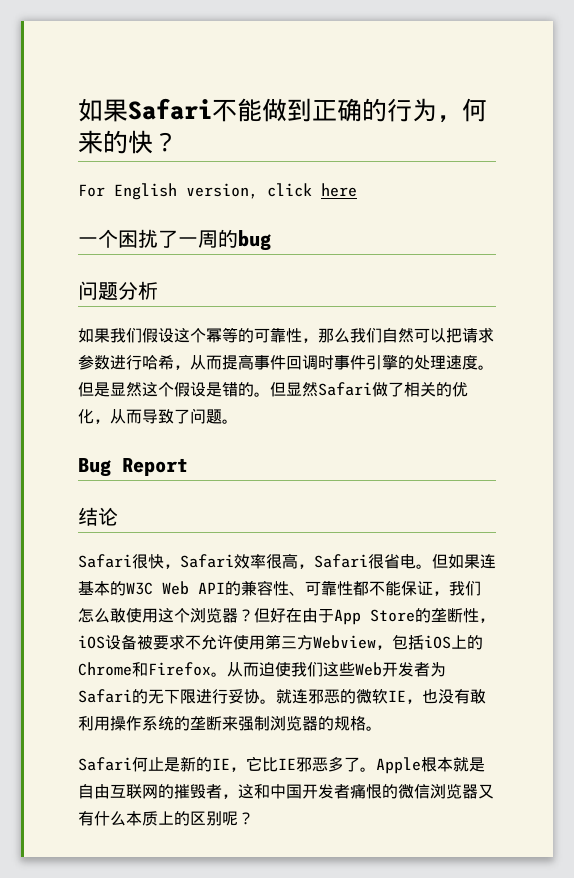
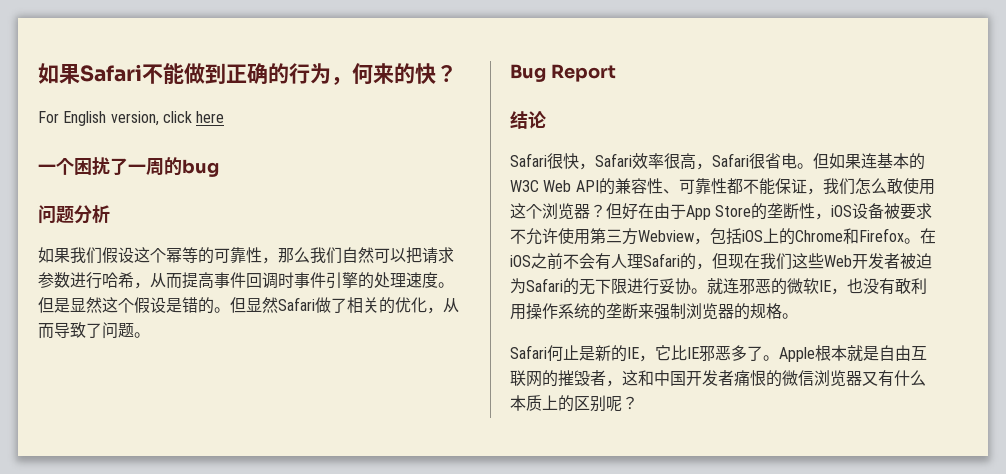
- 从而迫使我们这些Web开发者为Safari的无下限进行妥协。
+ 在iOS之前不会有人理Safari的，但现在我们这些Web开发者被迫为Safari的无下限进行妥协。

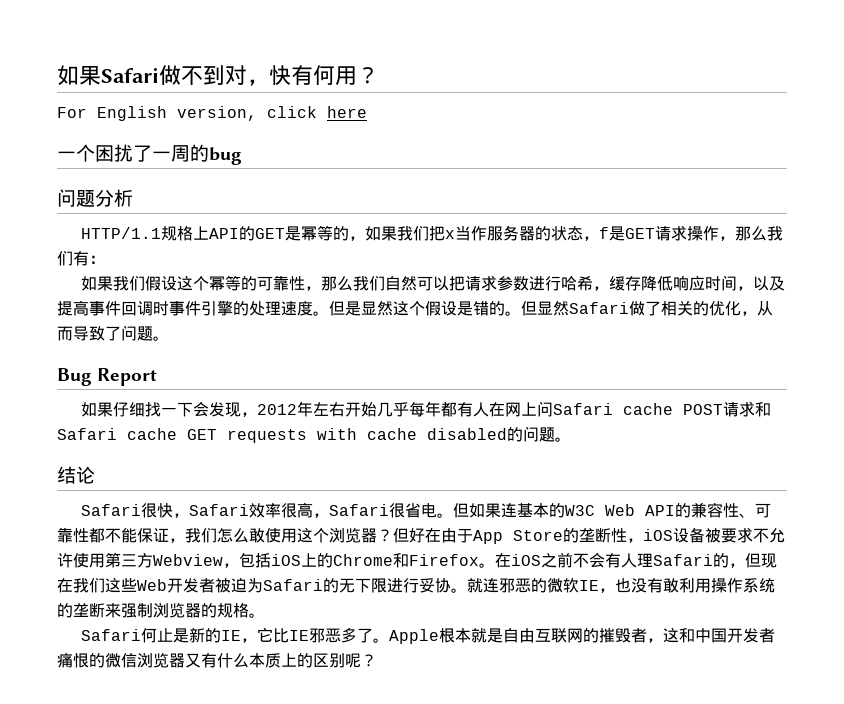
- 如果Safari不能做到正确的行为，何来的快？
+ 如果Safari做不到对，快有何用？
+ HTTP/1.1规格上API的GET是幂等的，如果我们把x当作服务器的状态，f是GET请求操作，那么我们有：
- 如果我们假设这个幂等的可靠性，那么我们自然可以把请求参数进行哈希，从而提高事件回调时事件引擎的处理速度。
+ 如果我们假设这个幂等的可靠性，那么我们自然可以把请求参数进行哈希，缓存降低响应时间，以及提高事件回调时事件引擎的处理速度。
+ 如果仔细找一下会发现，2012年左右开始几乎每年都有人在网上问Safari cache POST请求和Safari cache GET requests with cache disabled的问题。

